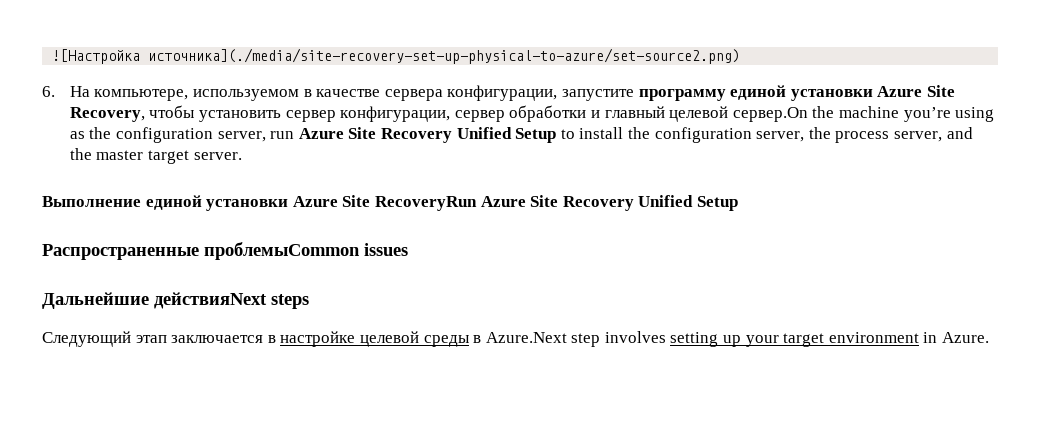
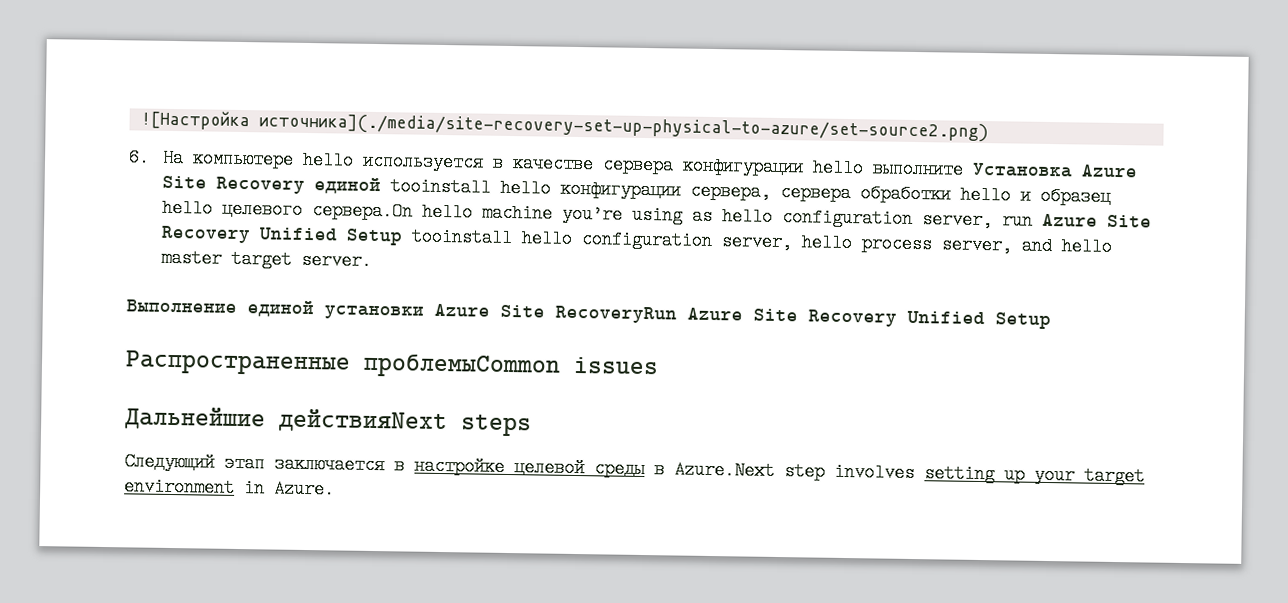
- 6. На компьютере, используемом в качестве сервера конфигурации, запустите программу единой установки Azure Site Recovery, чтобы установить сервер конфигурации, сервер обработки и главный целевой сервер.On the machine you’re using as the configuration server, run Azure Site Recovery Unified Setup to install the configuration server, the process server, and the master target server.
+ 6. На компьютере hello используется в качестве сервера конфигурации hello выполните Установка Azure Site Recovery единой tooinstall hello конфигурации сервера, сервера обработки hello и образец hello целевого сервера.On hello machine you’re using as hello configuration server, run Azure Site Recovery Unified Setup tooinstall hello configuration server, hello process server, and hello master target server.

